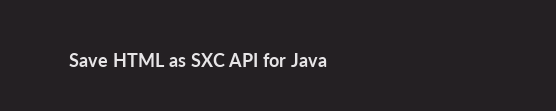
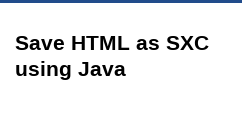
- Save HTML as SXC API for Java
+ Save HTML as SXC using Java

